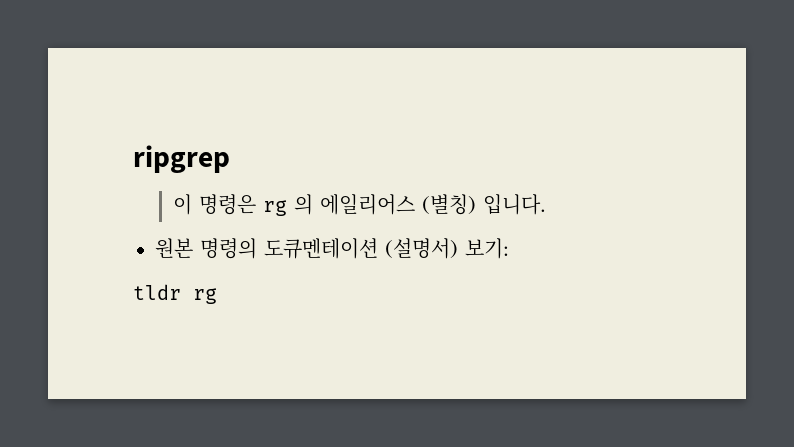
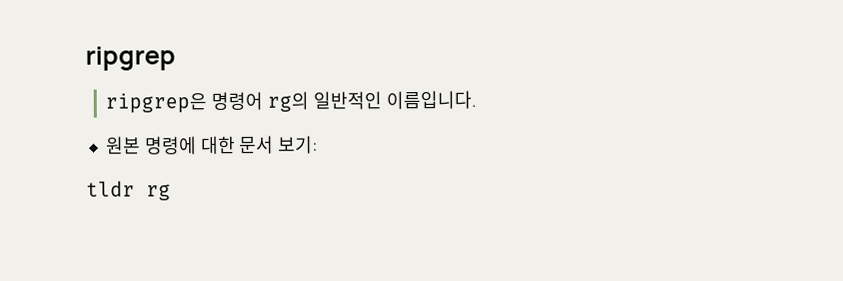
- 이 명령은 rg 의 에일리어스 (별칭) 입니다.
- 원본 명령의 도큐멘테이션 (설명서) 보기:
+ ripgrep은 명령어 rg의 일반적인 이름입니다.
+ 원본 명령에 대한 문서 보기:

